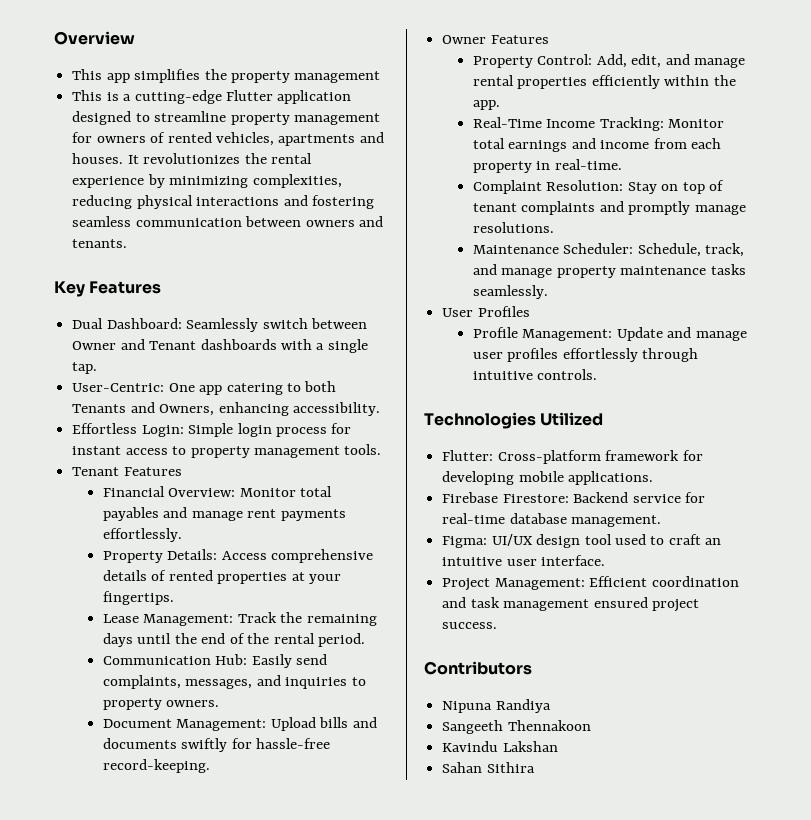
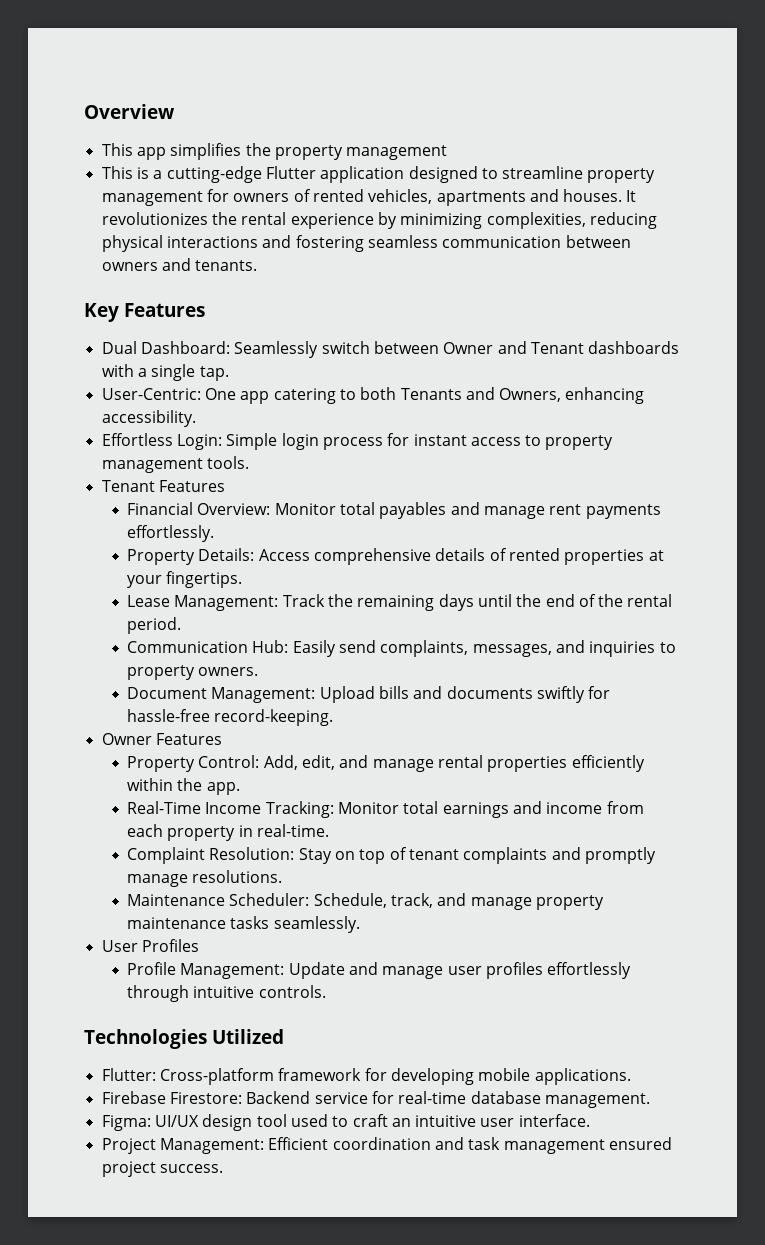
- Contributors
- Nipuna Randiya
- Sangeeth Thennakoon
- Kavindu Lakshan
- Sahan Sithira

